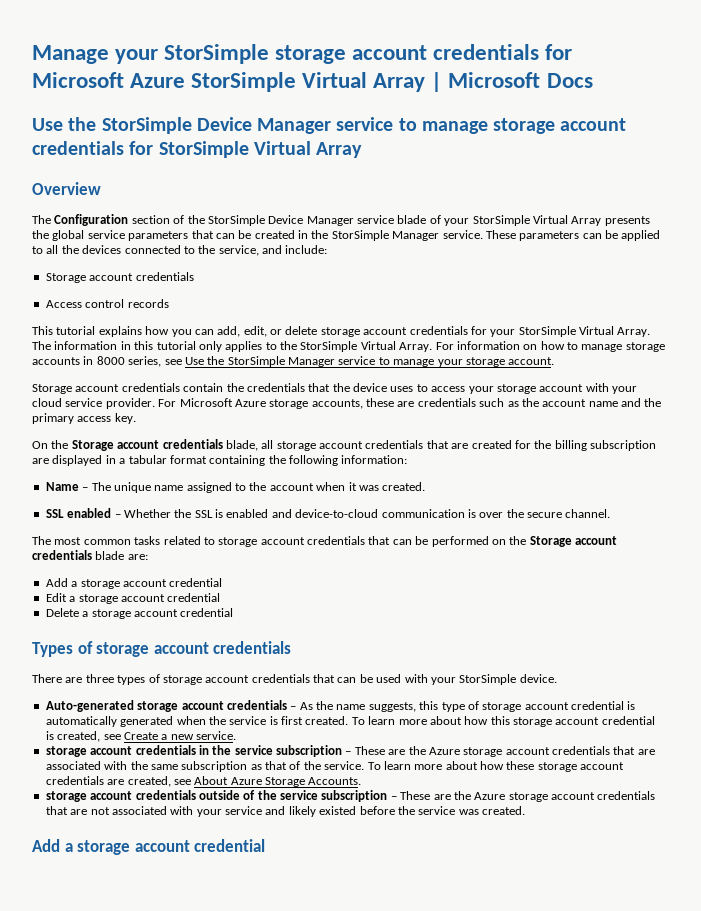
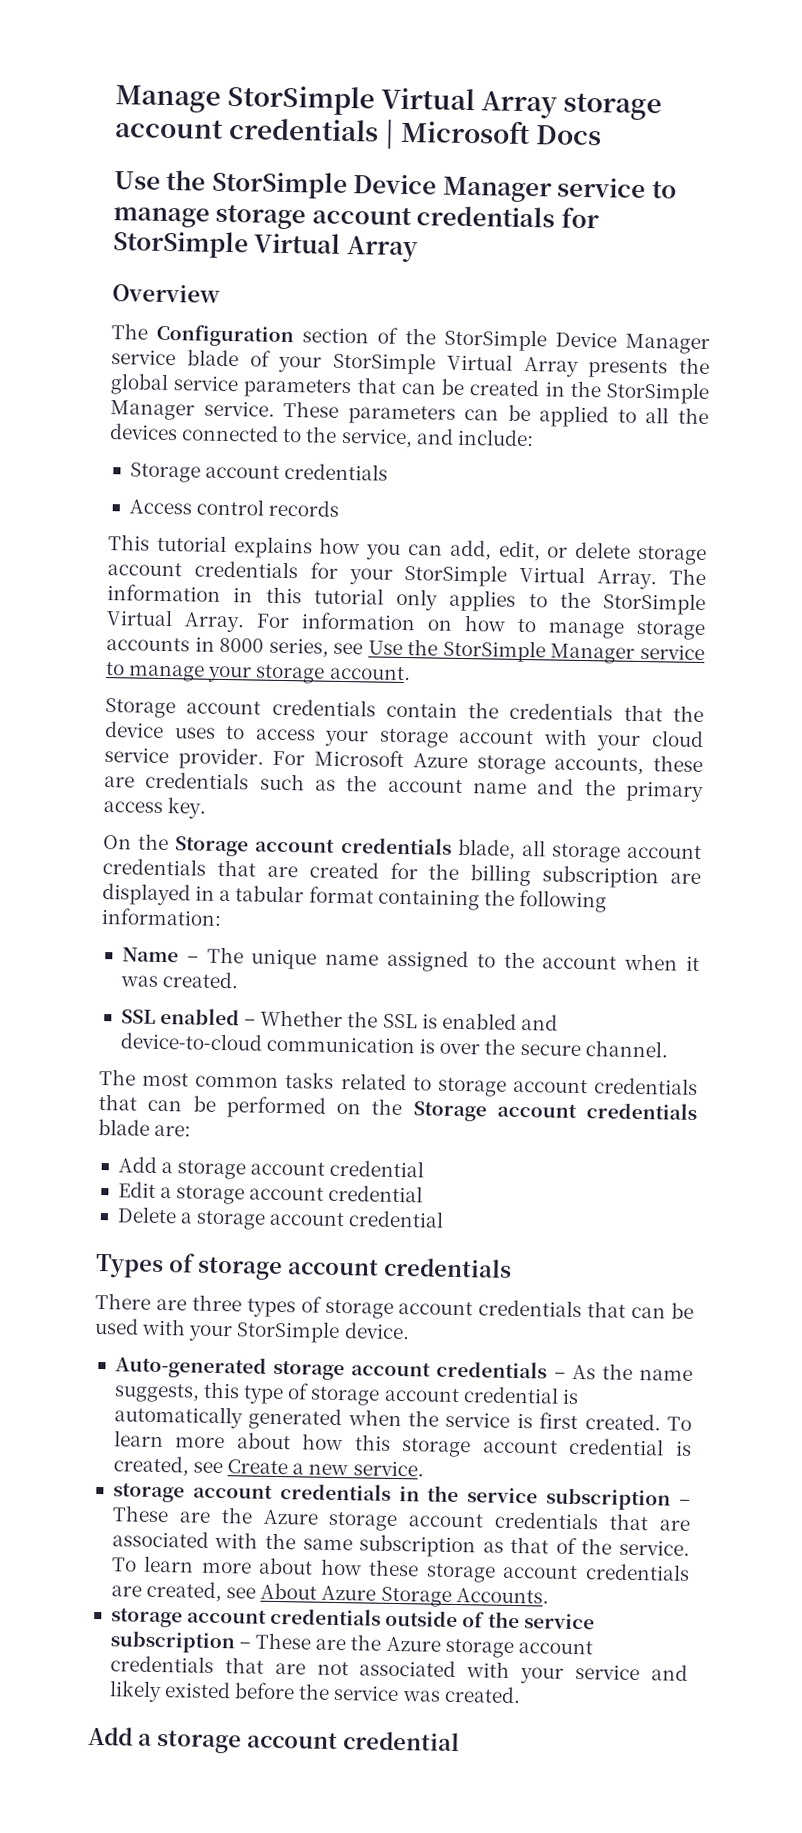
- Manage your StorSimple storage account credentials for Microsoft Azure StorSimple Virtual Array | Microsoft Docs
+ Manage StorSimple Virtual Array storage account credentials | Microsoft Docs

